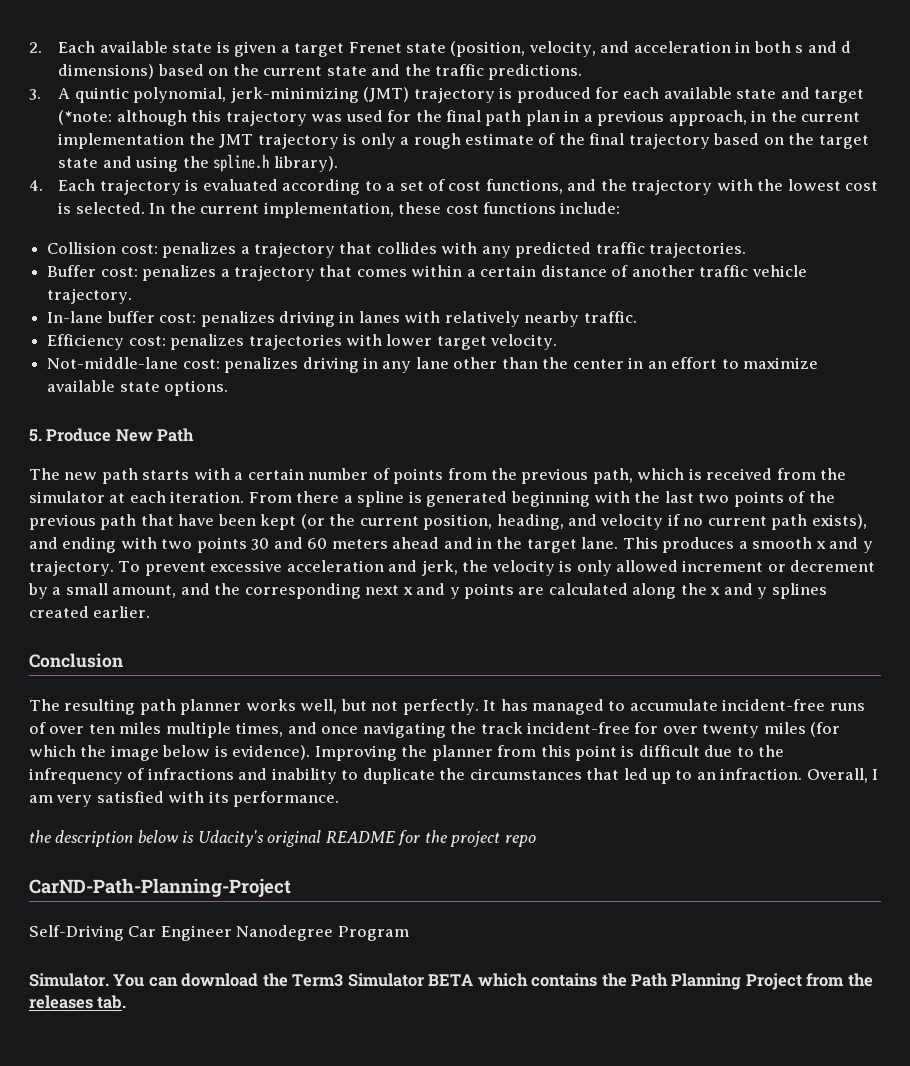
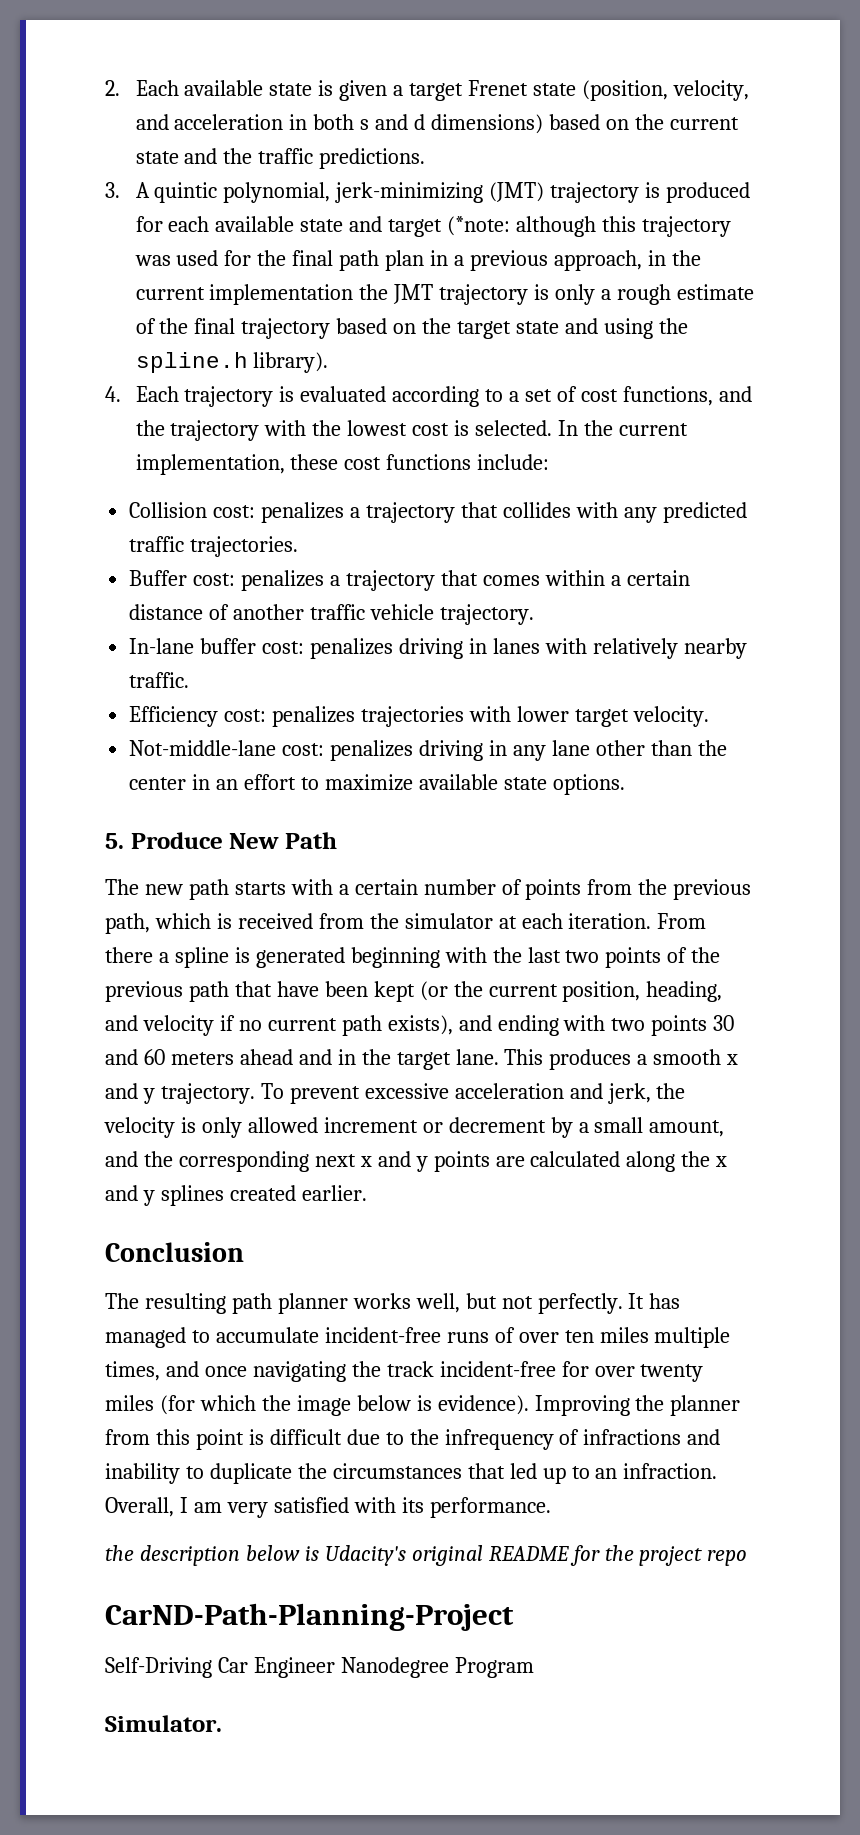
- You can download the Term3 Simulator BETA which contains the Path Planning Project from the releases tab.

